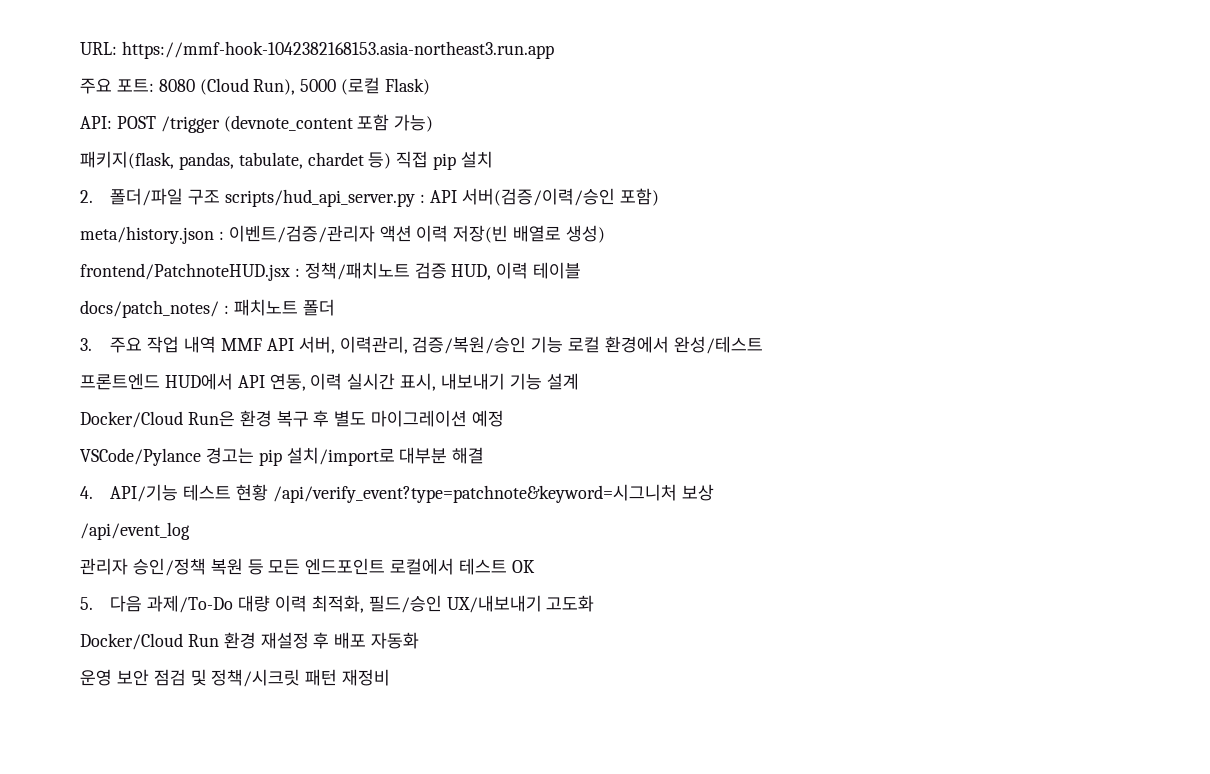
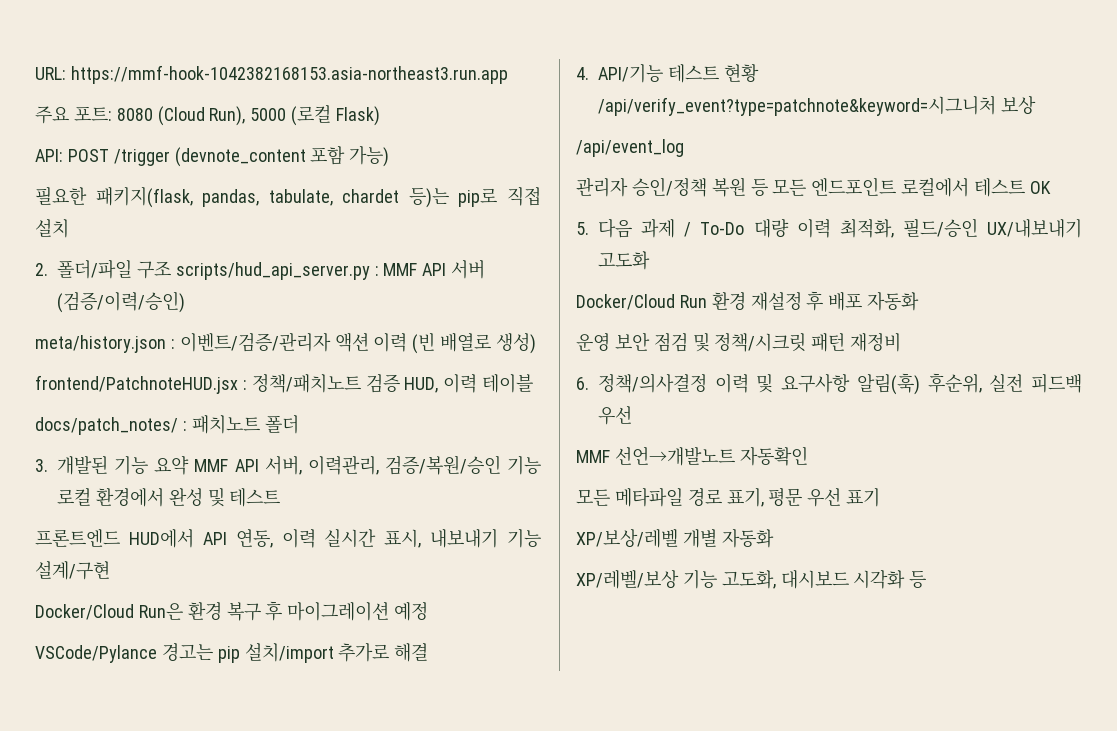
- 패키지(flask, pandas, tabulate, chardet 등) 직접 pip 설치
+ 필요한 패키지(flask, pandas, tabulate, chardet 등)는 pip로 직접 설치
- 2. 폴더/파일 구조 scripts/hud_api_server.py : API 서버(검증/이력/승인 포함)
+ 2. 폴더/파일 구조 scripts/hud_api_server.py : MMF API 서버 (검증/이력/승인)
- meta/history.json : 이벤트/검증/관리자 액션 이력 저장(빈 배열로 생성)
+ meta/history.json : 이벤트/검증/관리자 액션 이력 (빈 배열로 생성)
- 3. 주요 작업 내역 MMF API 서버, 이력관리, 검증/복원/승인 기능 로컬 환경에서 완성/테스트
+ 3. 개발된 기능 요약 MMF API 서버, 이력관리, 검증/복원/승인 기능 로컬 환경에서 완성 및 테스트
- 프론트엔드 HUD에서 API 연동, 이력 실시간 표시, 내보내기 기능 설계
+ 프론트엔드 HUD에서 API 연동, 이력 실시간 표시, 내보내기 기능 설계/구현
- Docker/Cloud Run은 환경 복구 후 별도 마이그레이션 예정
+ Docker/Cloud Run은 환경 복구 후 마이그레이션 예정
- VSCode/Pylance 경고는 pip 설치/import로 대부분 해결
+ VSCode/Pylance 경고는 pip 설치/import 추가로 해결
- 5. 다음 과제/To-Do 대량 이력 최적화, 필드/승인 UX/내보내기 고도화
+ 5. 다음 과제 / To-Do 대량 이력 최적화, 필드/승인 UX/내보내기 고도화
+ 6. 정책/의사결정 이력 및 요구사항 알림(훅) 후순위, 실전 피드백 우선
+ MMF 선언→개발노트 자동확인
+ 모든 메타파일 경로 표기, 평문 우선 표기
+ XP/보상/레벨 개별 자동화
+ XP/레벨/보상 기능 고도화, 대시보드 시각화 등

